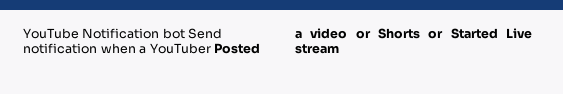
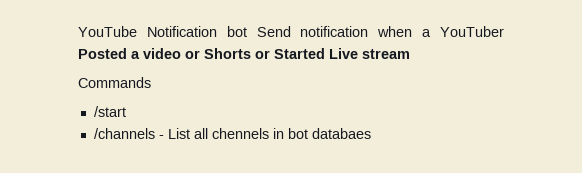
+ Commands
+ /start
+ /channels - List all chennels in bot databaes

